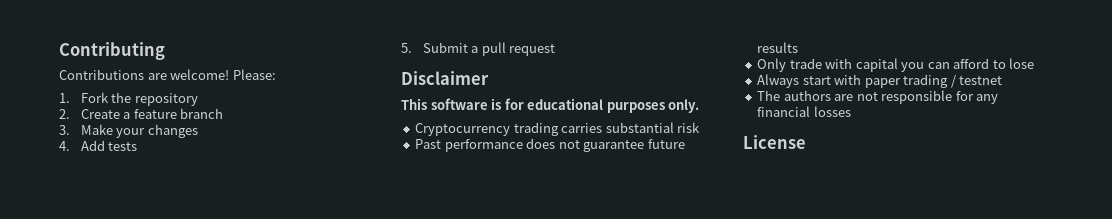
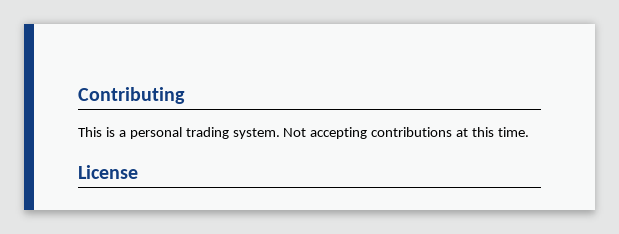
- Contributions are welcome! Please:
- 1. Fork the repository
- 2. Create a feature branch
- 3. Make your changes
- 4. Add tests
- 5. Submit a pull request
- Disclaimer
- This software is for educational purposes only.
- Cryptocurrency trading carries substantial risk
- Past performance does not guarantee future results
- Only trade with capital you can afford to lose
- Always start with paper trading / testnet
- The authors are not responsible for any financial losses
+ This is a personal trading system. Not accepting contributions at this time.

